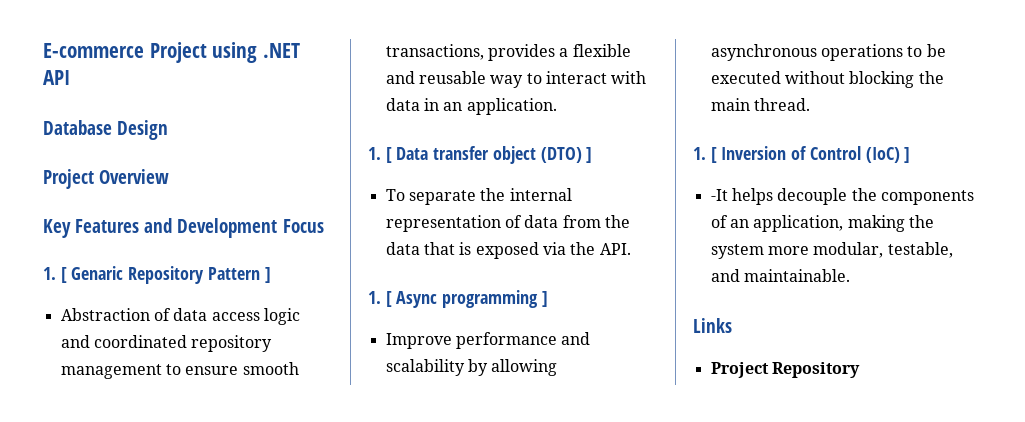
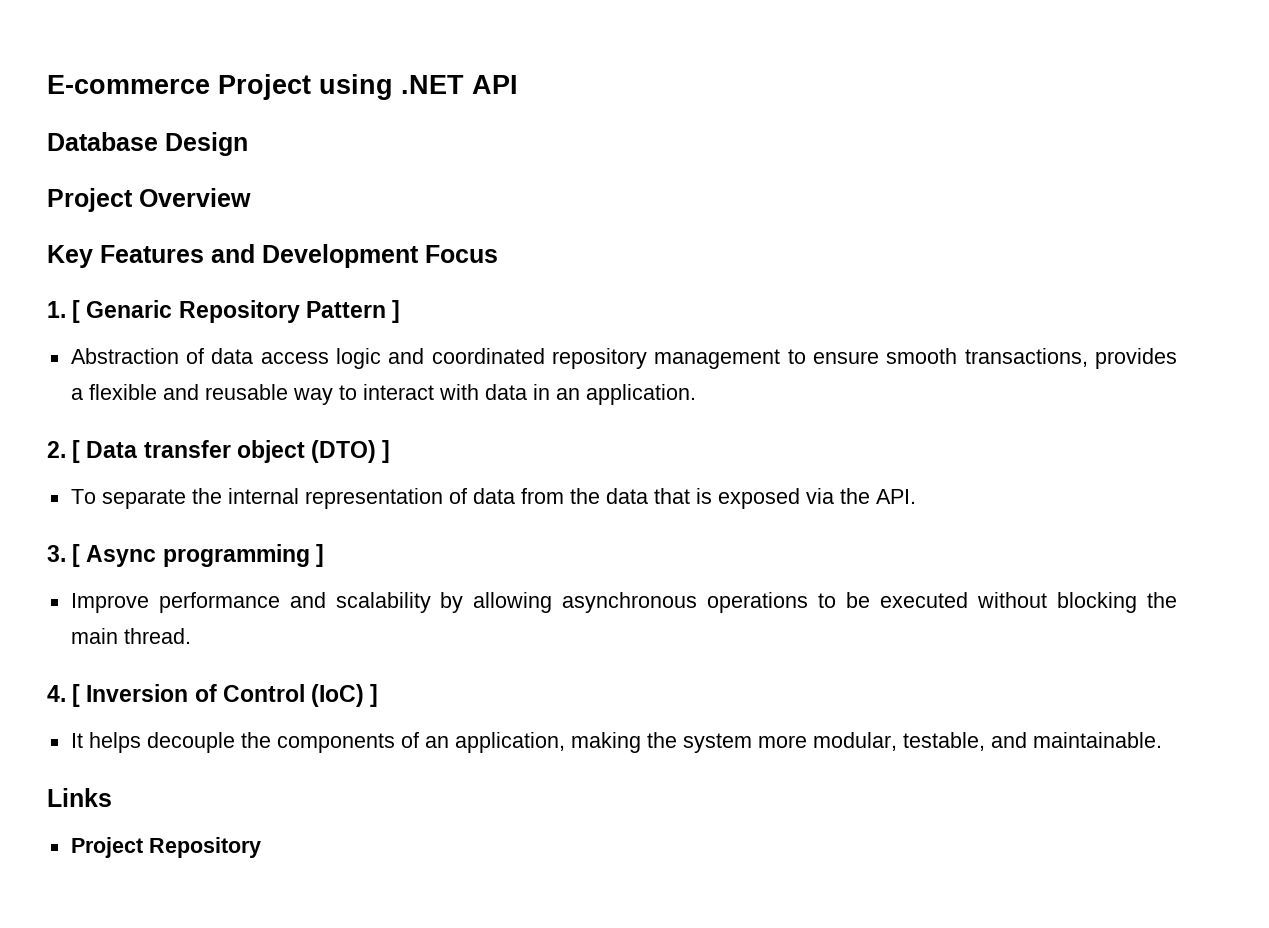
- 1. [ Data transfer object (DTO) ]
+ 2. [ Data transfer object (DTO) ]
- 1. [ Async programming ]
+ 3. [ Async programming ]
- 1. [ Inversion of Control (IoC) ]
+ 4. [ Inversion of Control (IoC) ]
- -It helps decouple the components of an application, making the system more modular, testable, and maintainable.
+ It helps decouple the components of an application, making the system more modular, testable, and maintainable.

